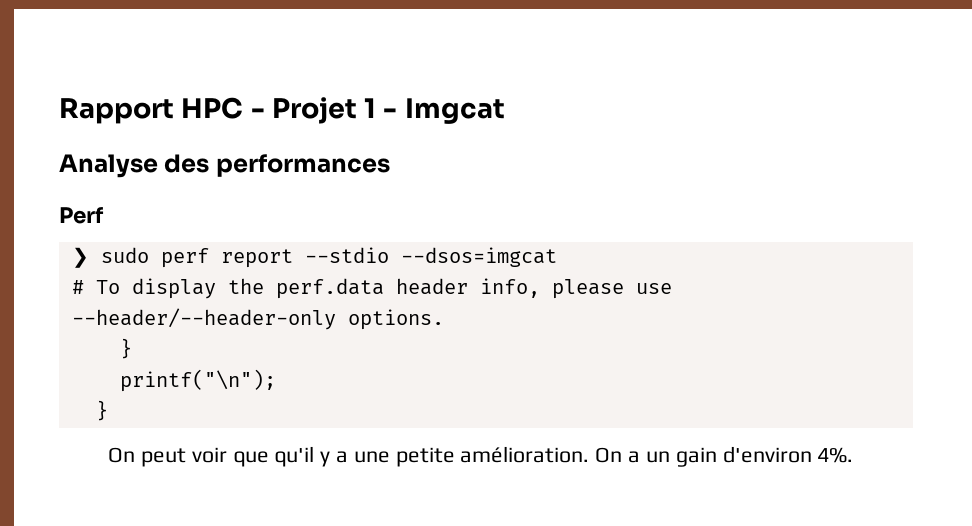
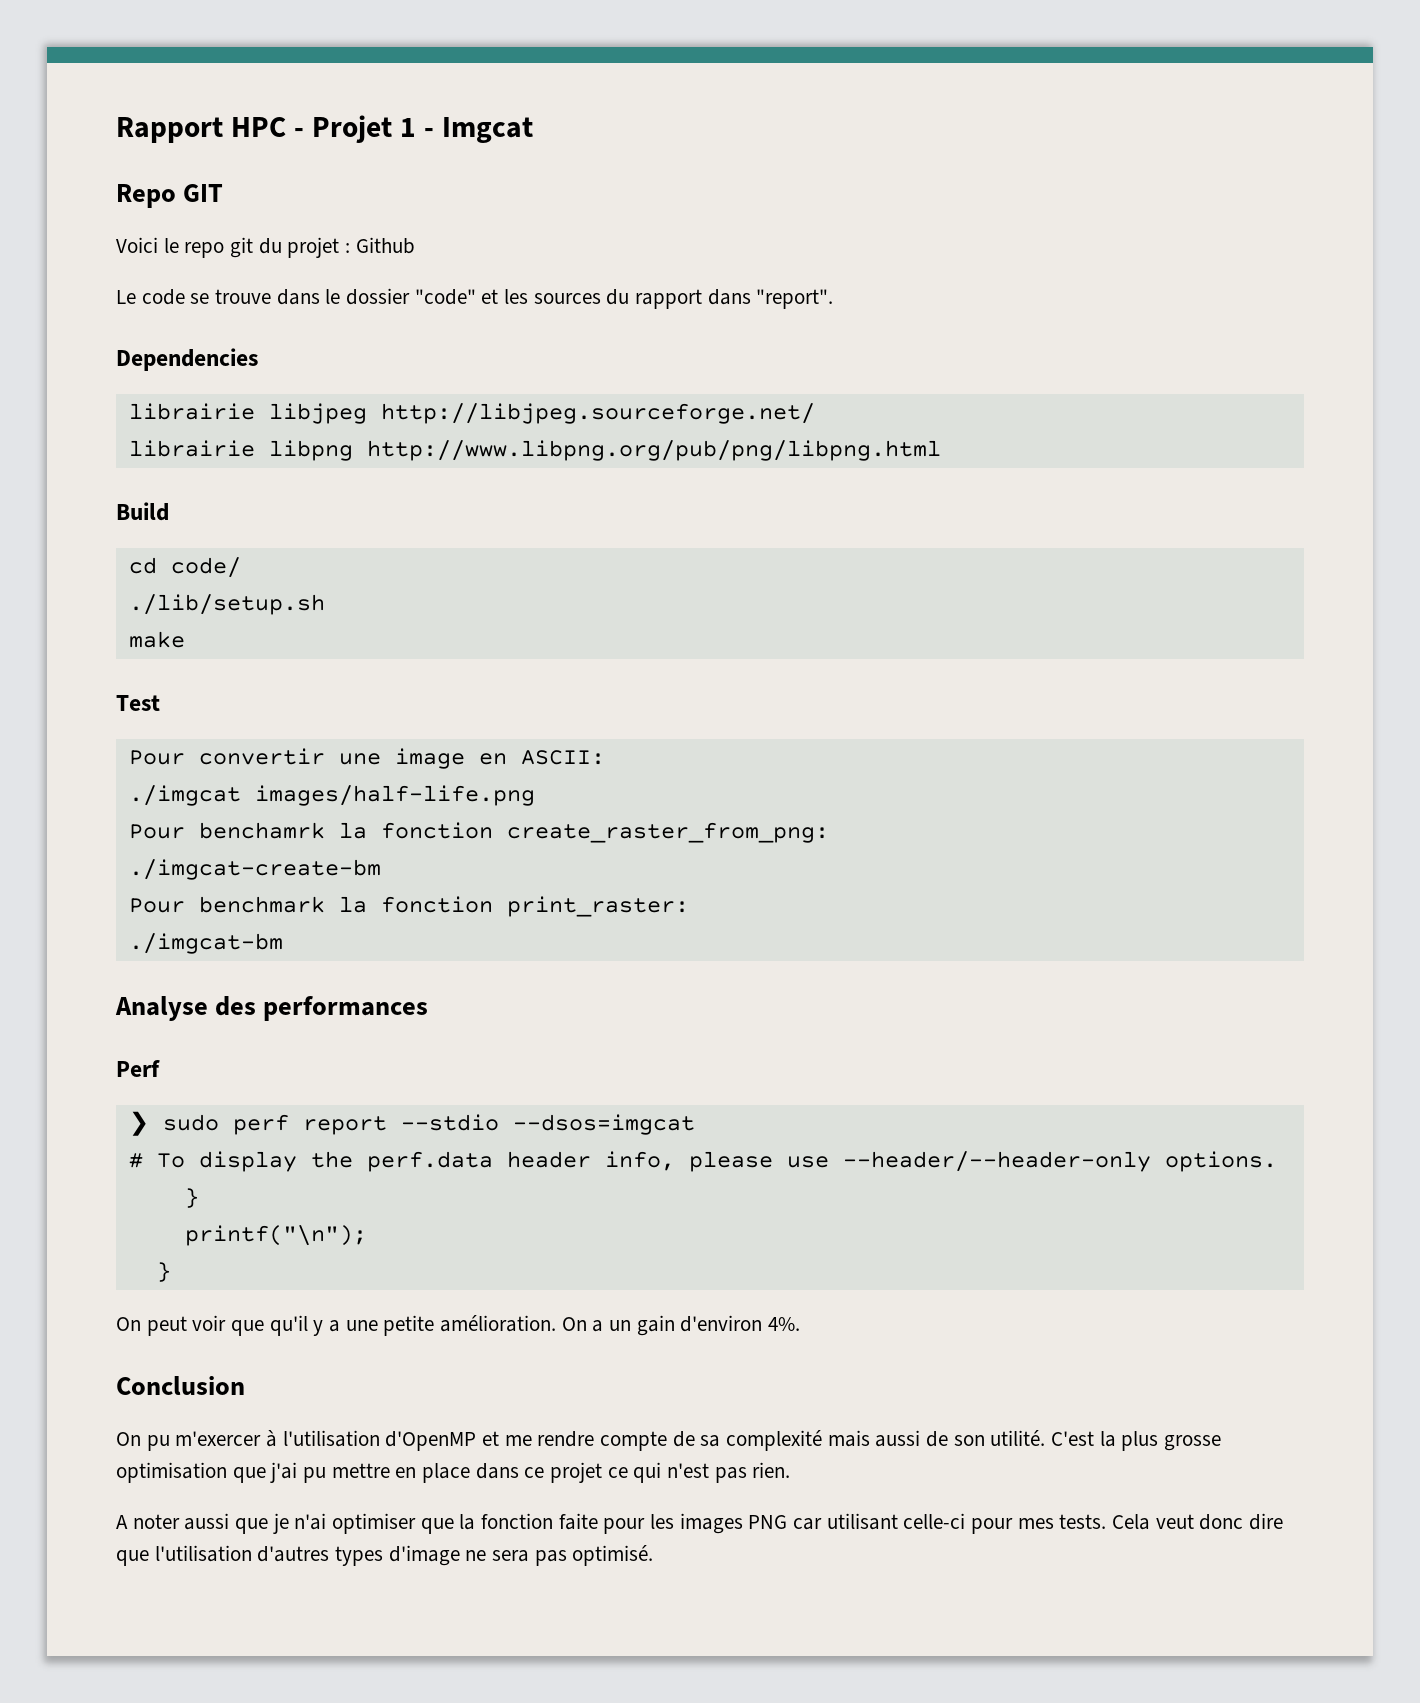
+ Repo GIT
+ Voici le repo git du projet : Github
+ Le code se trouve dans le dossier "code" et les sources du rapport dans "report".
+ Dependencies
+ librairie libjpeg http://libjpeg.sourceforge.net/
+ librairie libpng http://www.libpng.org/pub/png/libpng.html
+ Build
+ cd code/
+ ./lib/setup.sh
+ make
+ Test
+ Pour convertir une image en ASCII:
+ ./imgcat images/half-life.png
+ Pour benchamrk la fonction create_raster_from_png:
+ ./imgcat-create-bm
+ Pour benchmark la fonction print_raster:
+ ./imgcat-bm
+ Conclusion
+ On pu m'exercer à l'utilisation d'OpenMP et me rendre compte de sa complexité mais aussi de son utilité. C'est la plus grosse optimisation que j'ai pu mettre en place dans ce projet ce qui n'est pas rien.
+ A noter aussi que je n'ai optimiser que la fonction faite pour les images PNG car utilisant celle-ci pour mes tests. Cela veut donc dire que l'utilisation d'autres types d'image ne sera pas optimisé.

